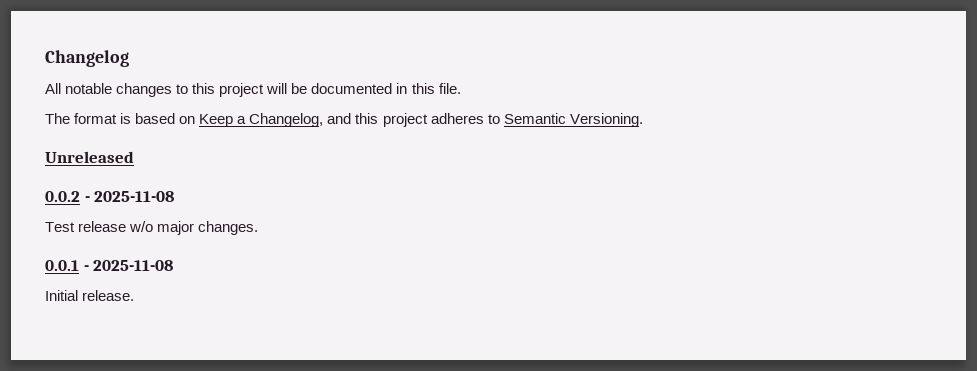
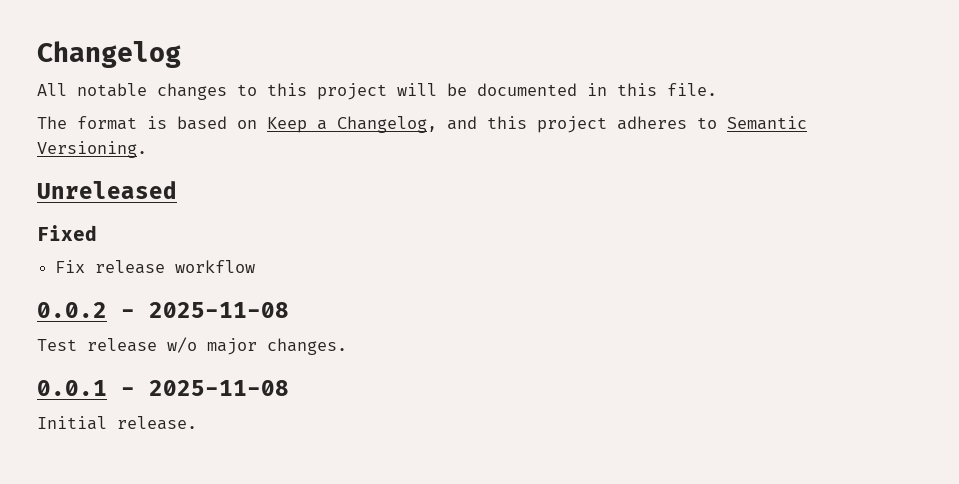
+ Fixed
+ Fix release workflow

